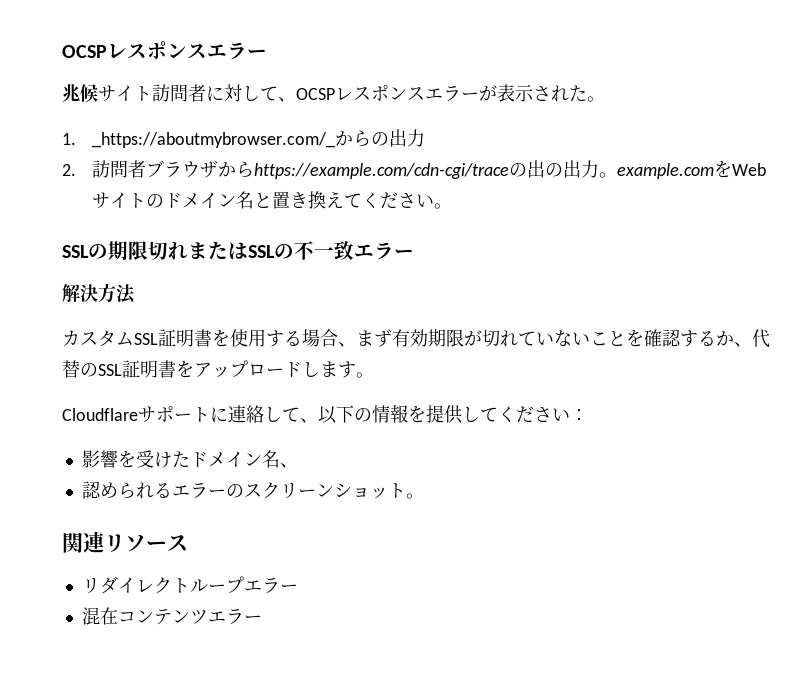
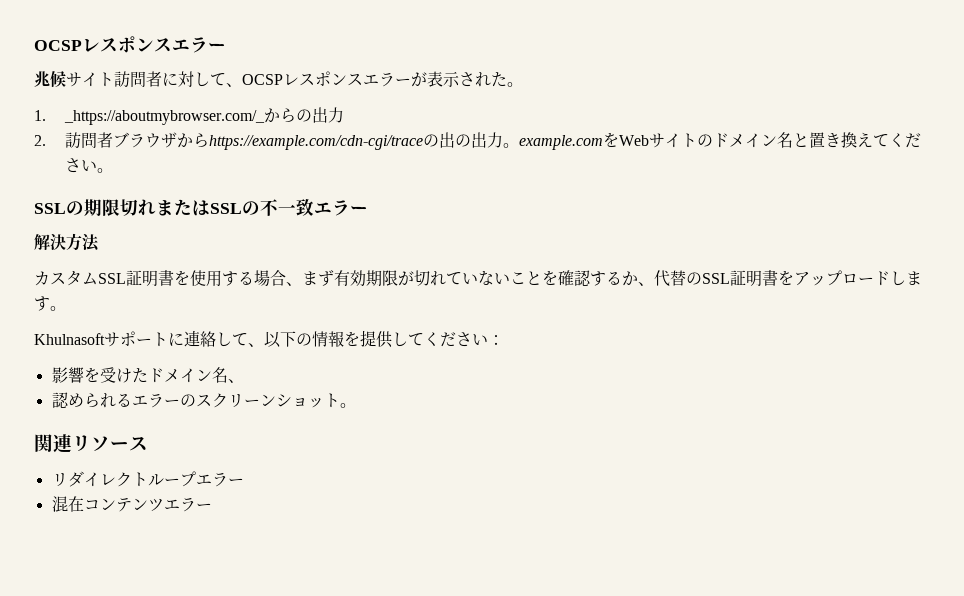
- Cloudflareサポートに連絡して、以下の情報を提供してください：
+ Khulnasoftサポートに連絡して、以下の情報を提供してください：

